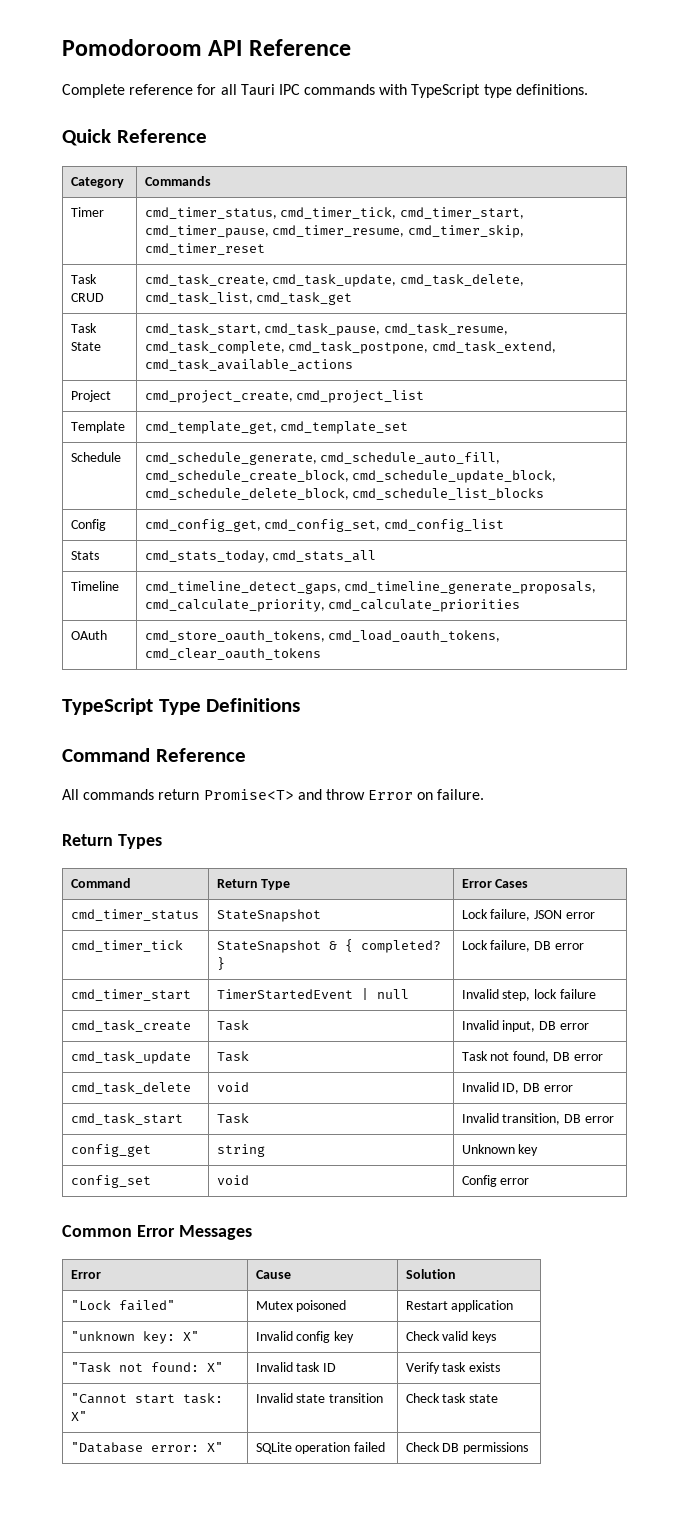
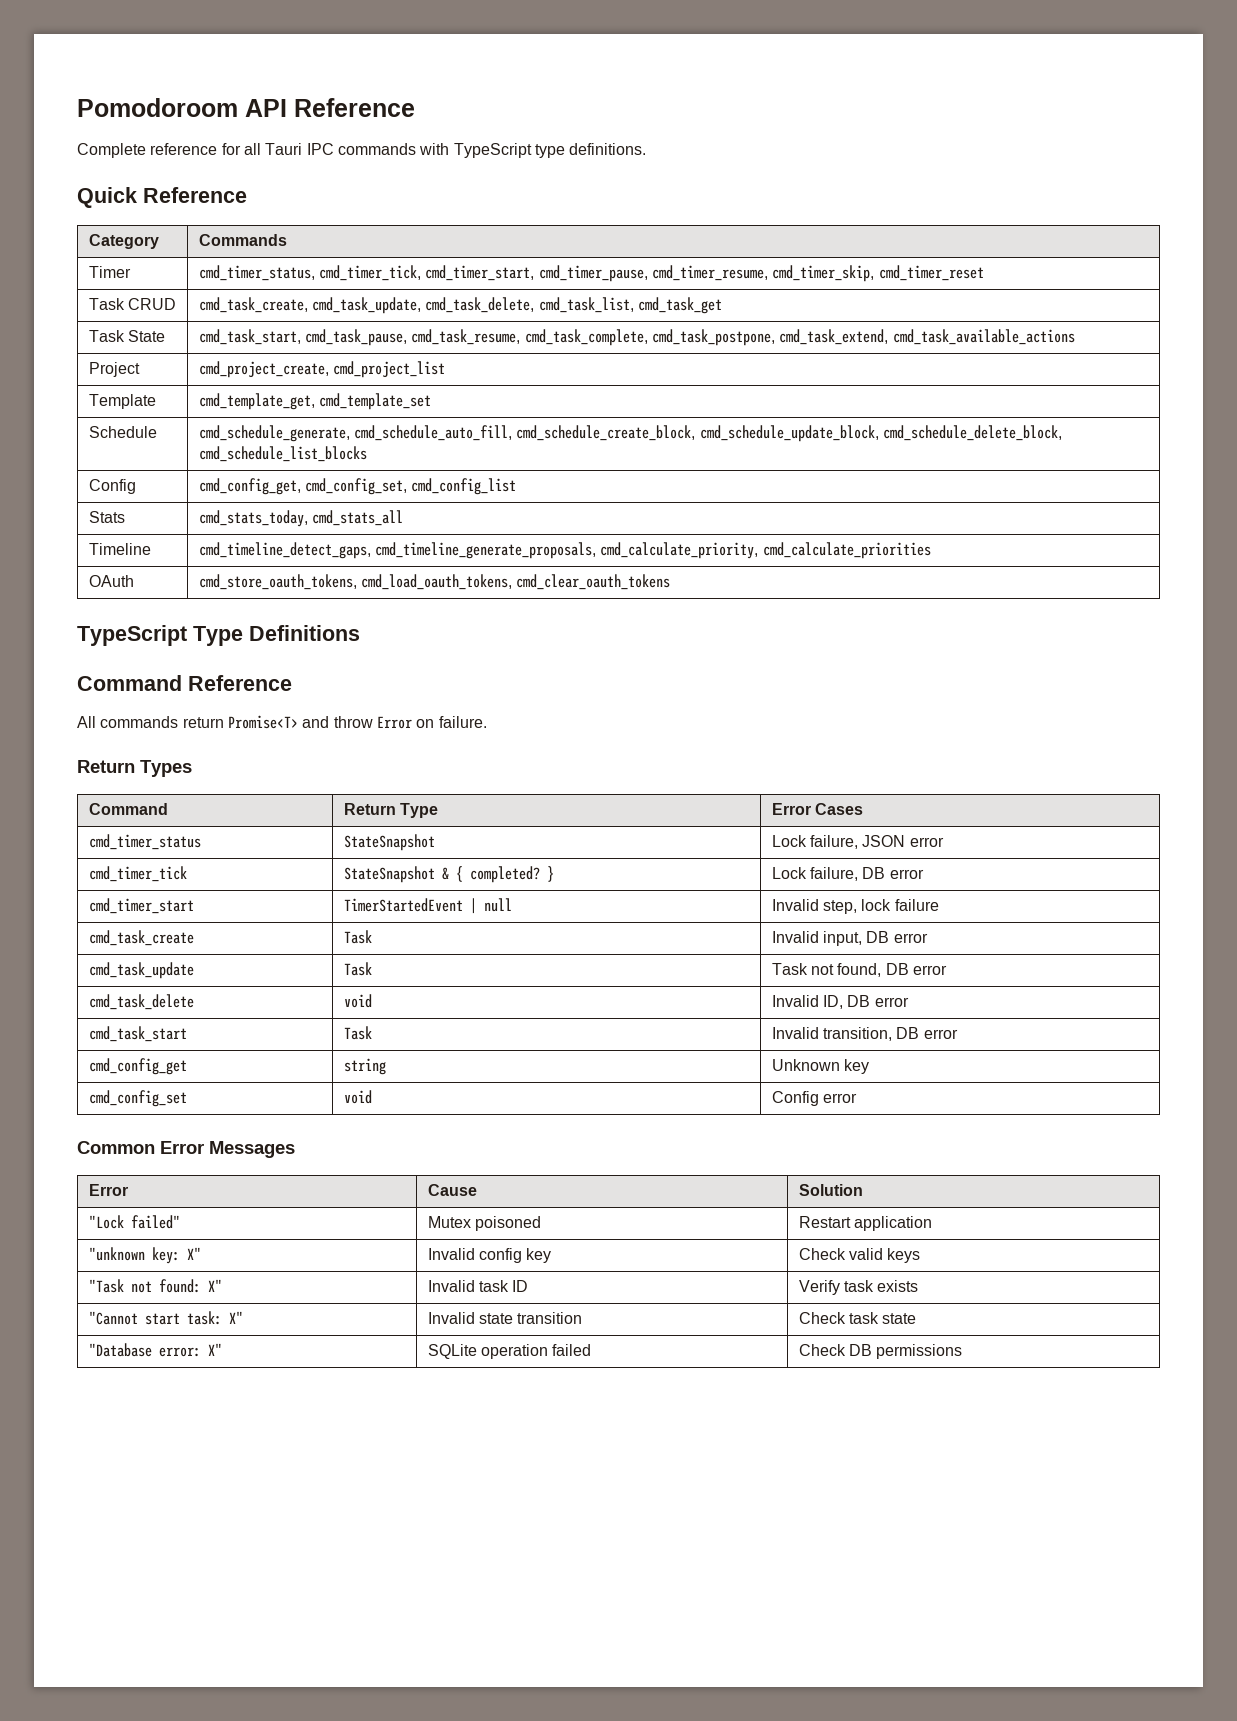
- config_get | string | Unknown key
+ cmd_config_get | string | Unknown key
- config_set | void | Config error
+ cmd_config_set | void | Config error

